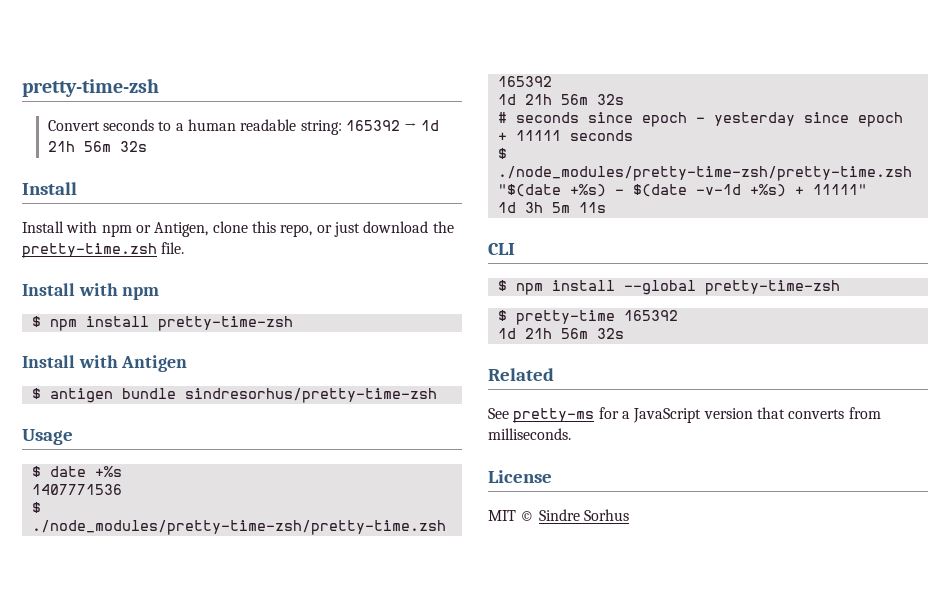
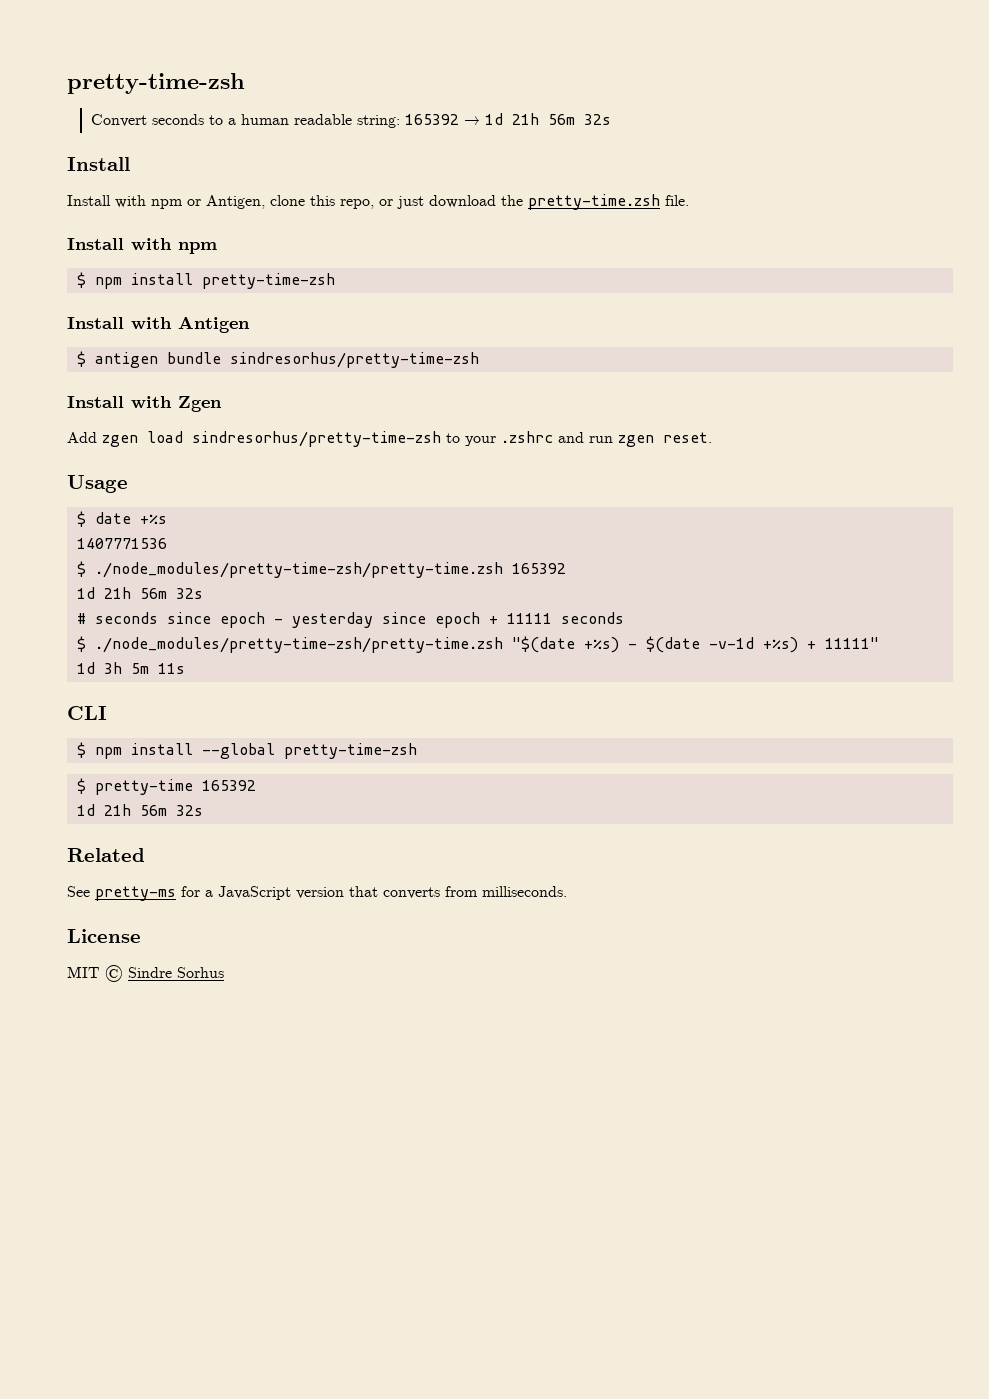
+ Install with Zgen
+ Add zgen load sindresorhus/pretty-time-zsh to your .zshrc and run zgen reset.

